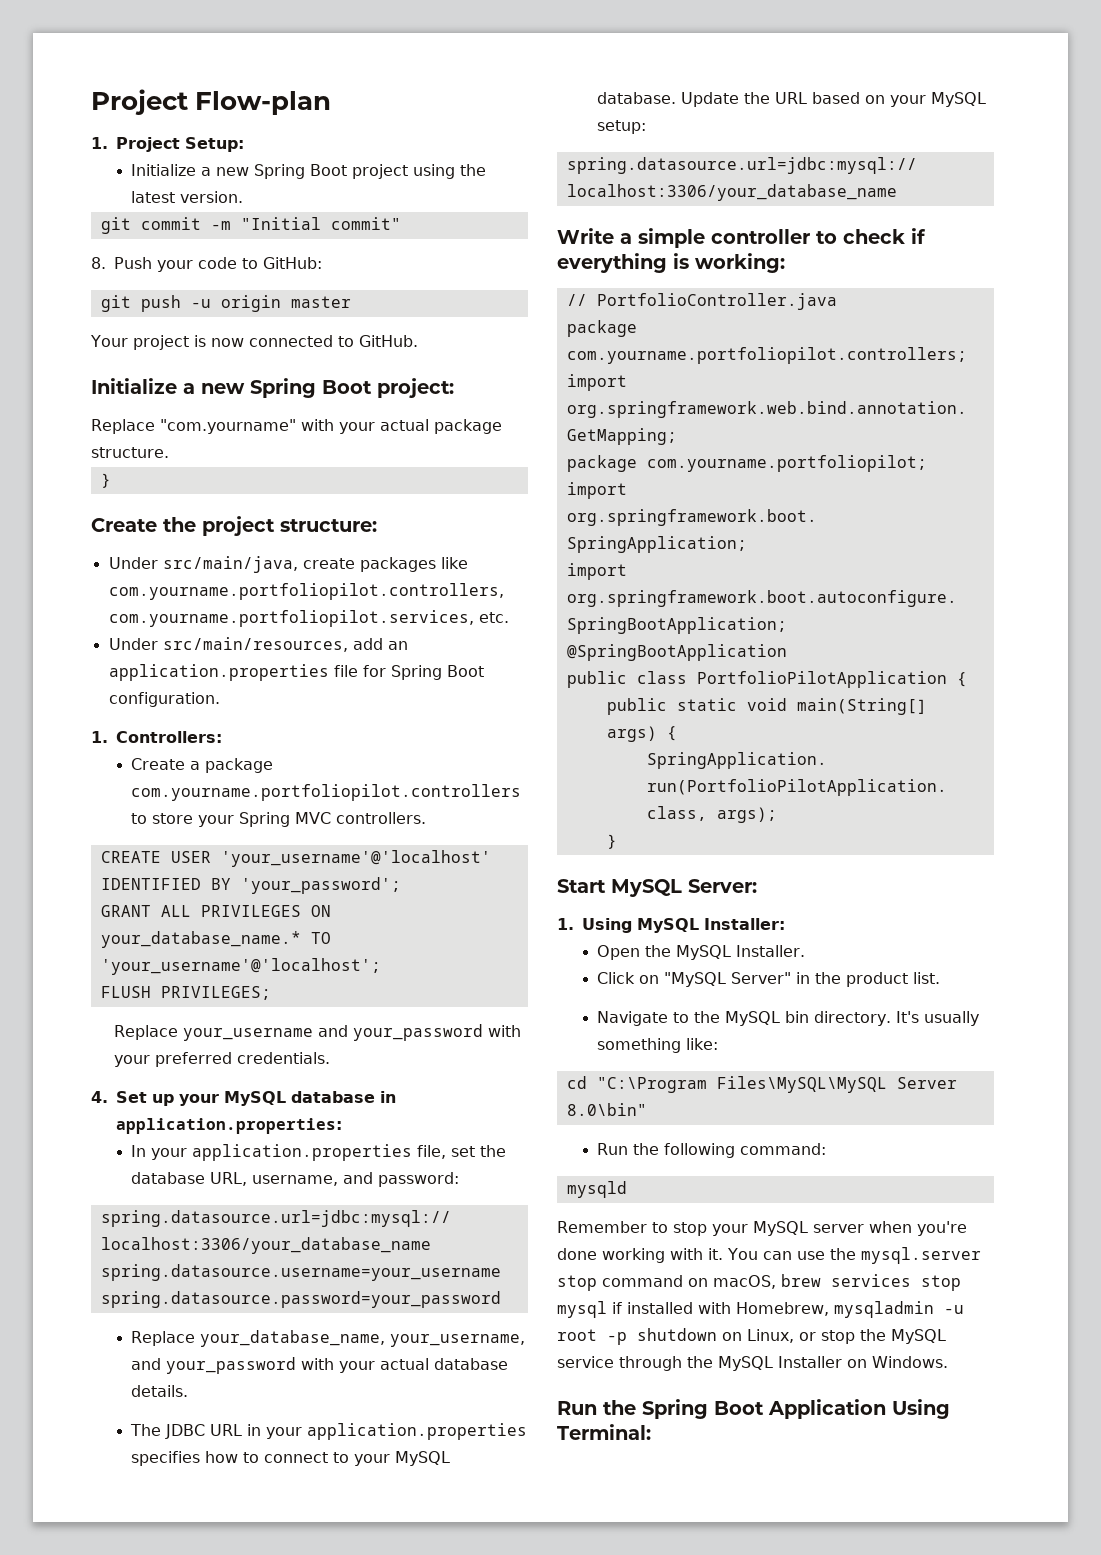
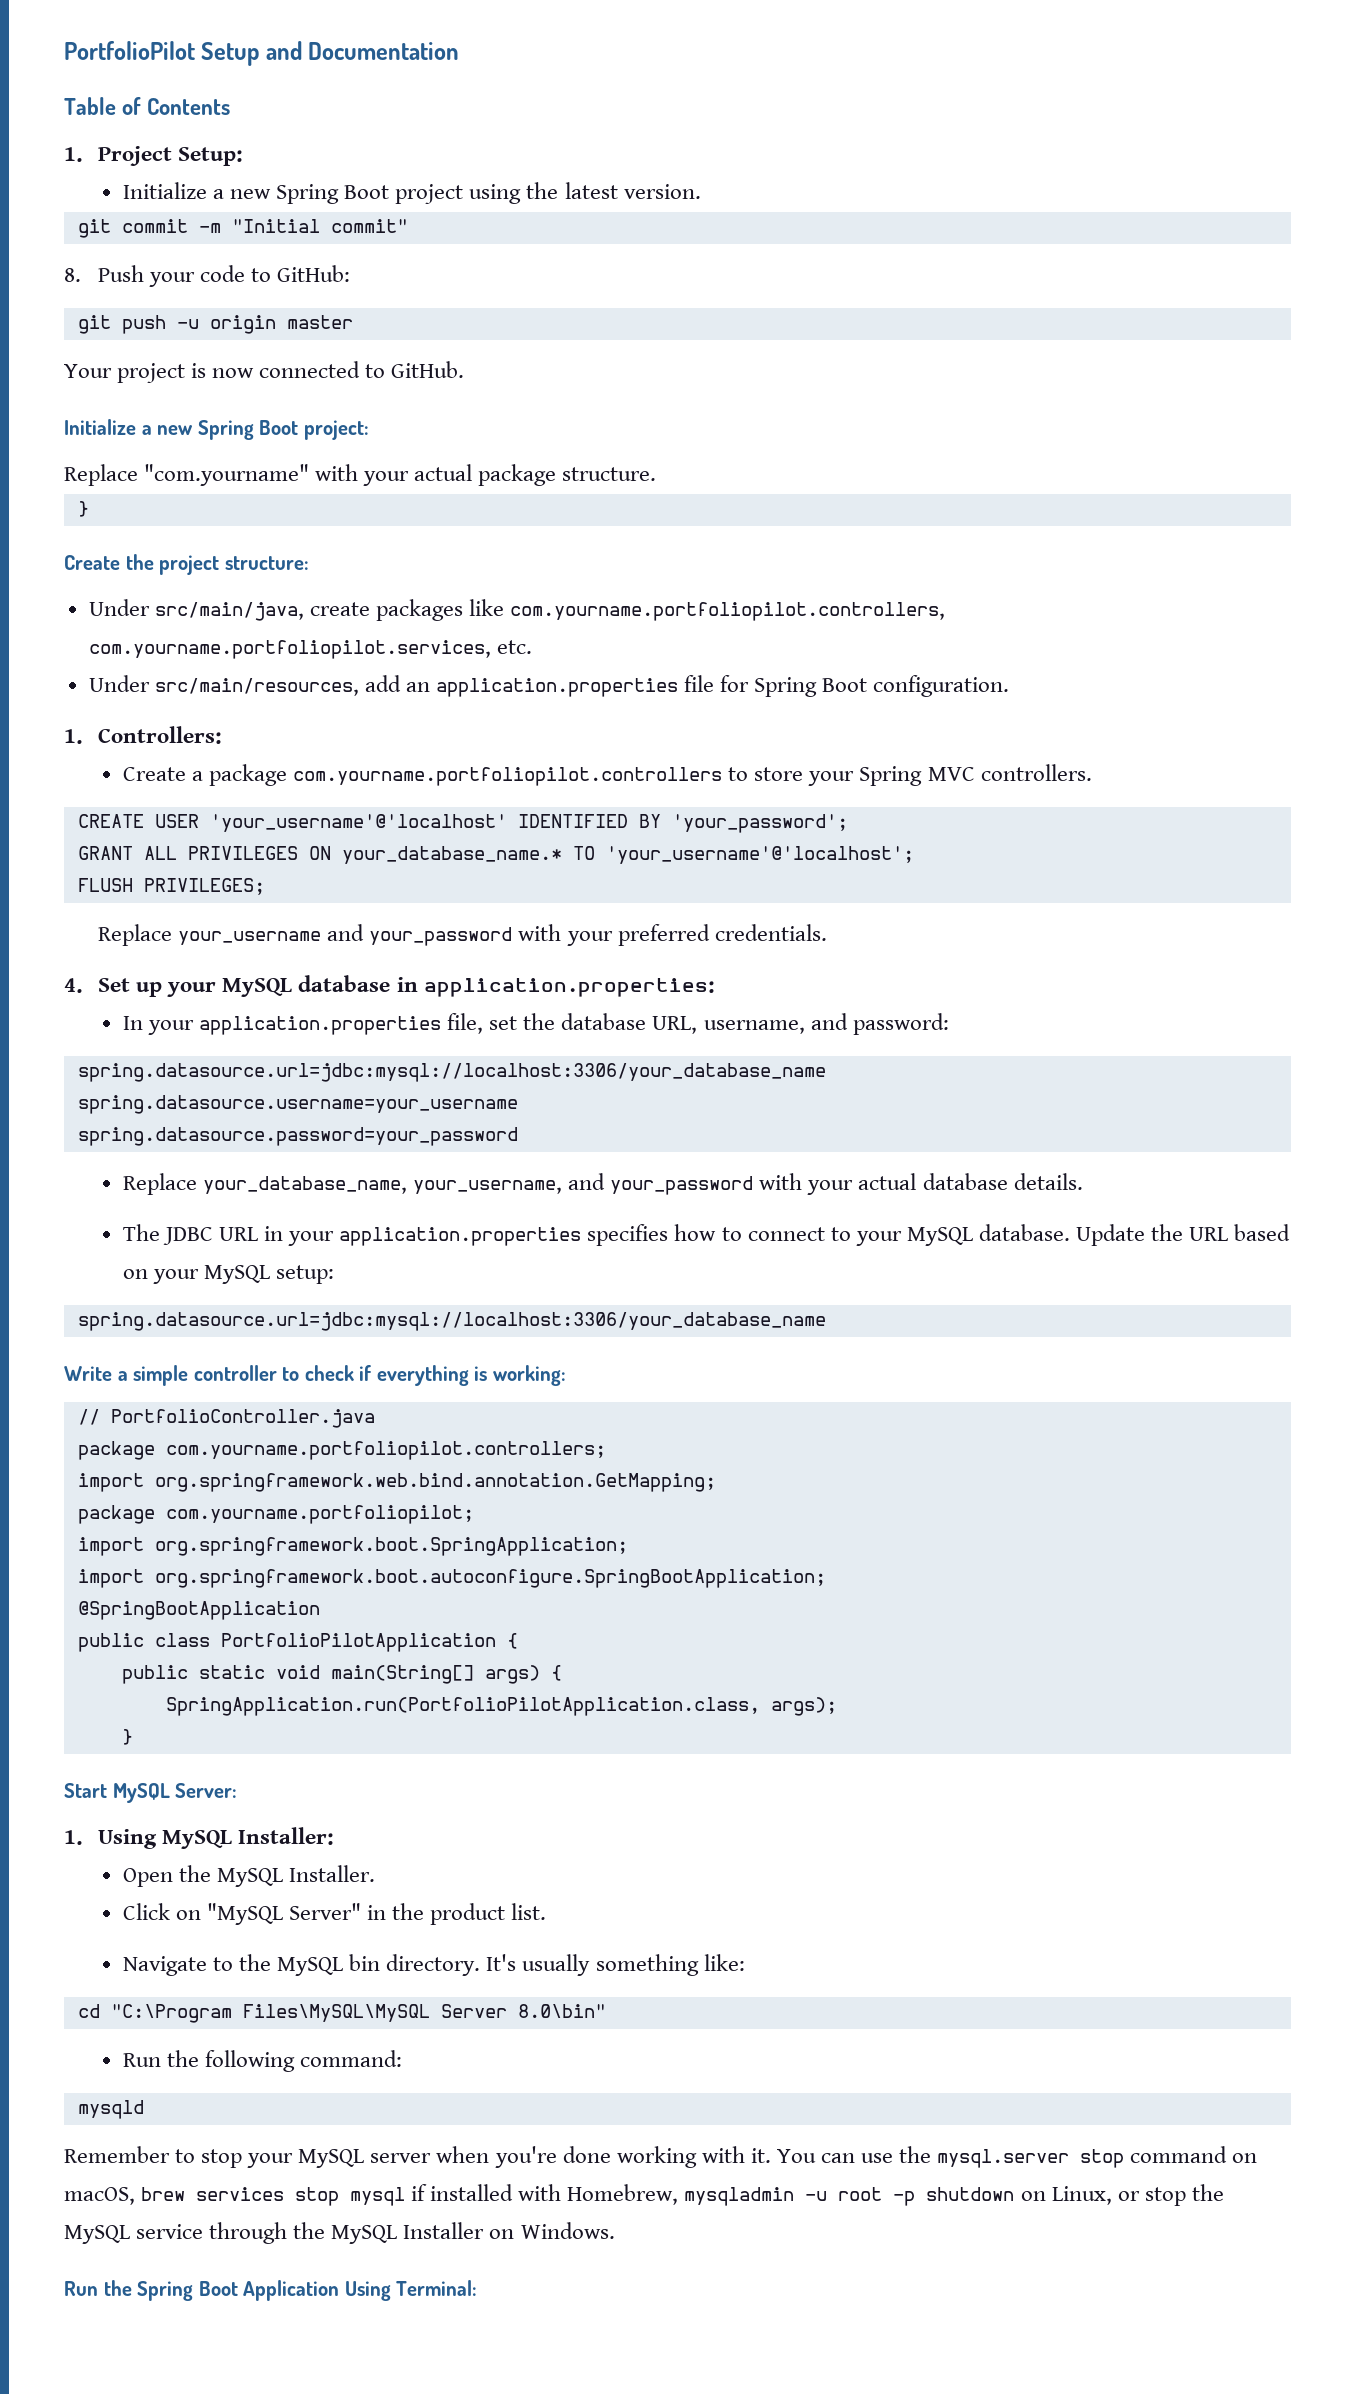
- Project Flow-plan
+ PortfolioPilot Setup and Documentation
+ Table of Contents

